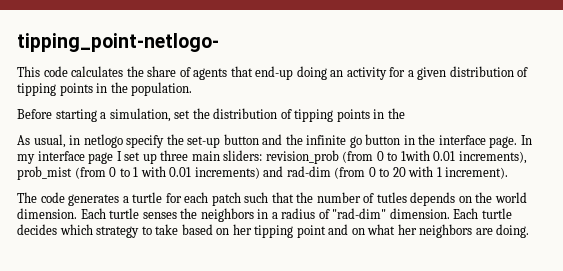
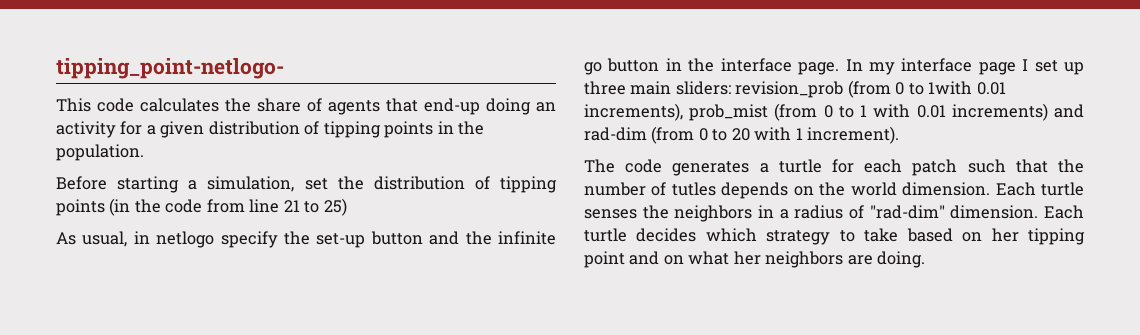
- Before starting a simulation, set the distribution of tipping points in the
+ Before starting a simulation, set the distribution of tipping points (in the code from line 21 to 25)

